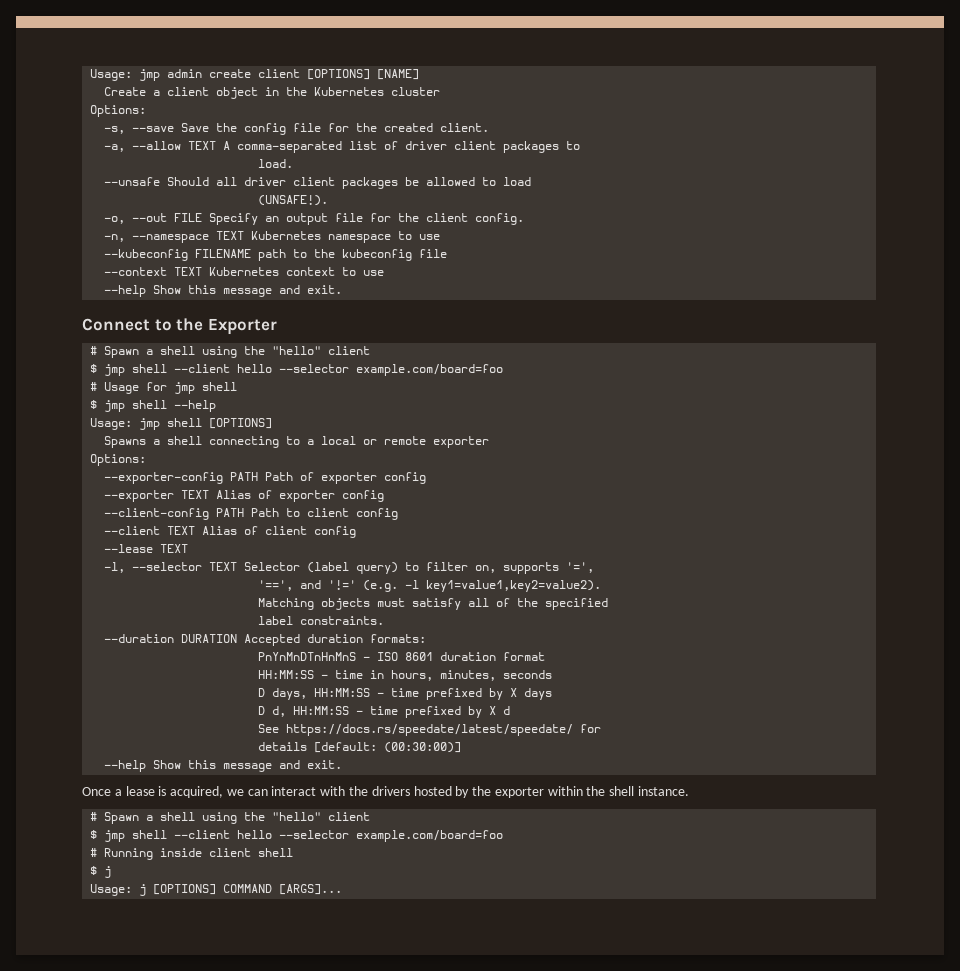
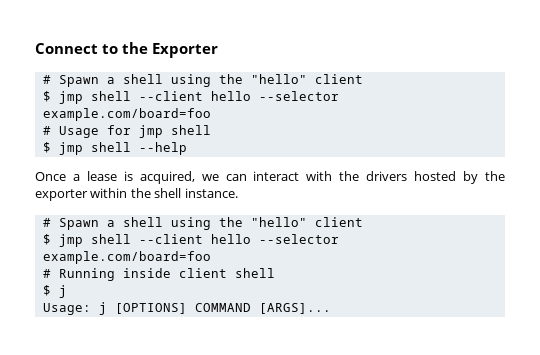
- Usage: jmp admin create client [OPTIONS] [NAME]
- Create a client object in the Kubernetes cluster
- Options:
- -s, --save Save the config file for the created client.
- -a, --allow TEXT A comma-separated list of driver client packages to
- load.
- --unsafe Should all driver client packages be allowed to load
- (UNSAFE!).
- -o, --out FILE Specify an output file for the client config.
- -n, --namespace TEXT Kubernetes namespace to use
- --kubeconfig FILENAME path to the kubeconfig file
- --context TEXT Kubernetes context to use
- --help Show this message and exit.
- Usage: jmp shell [OPTIONS]
- Spawns a shell connecting to a local or remote exporter
- Options:
- --exporter-config PATH Path of exporter config
- --exporter TEXT Alias of exporter config
- --client-config PATH Path to client config
- --client TEXT Alias of client config
- --lease TEXT
- -l, --selector TEXT Selector (label query) to filter on, supports '=',
- '==', and '!=' (e.g. -l key1=value1,key2=value2).
- Matching objects must satisfy all of the specified
- label constraints.
- --duration DURATION Accepted duration formats:
- PnYnMnDTnHnMnS - ISO 8601 duration format
- HH:MM:SS - time in hours, minutes, seconds
- D days, HH:MM:SS - time prefixed by X days
- D d, HH:MM:SS - time prefixed by X d
- See https://docs.rs/speedate/latest/speedate/ for
- details [default: (00:30:00)]
- --help Show this message and exit.

